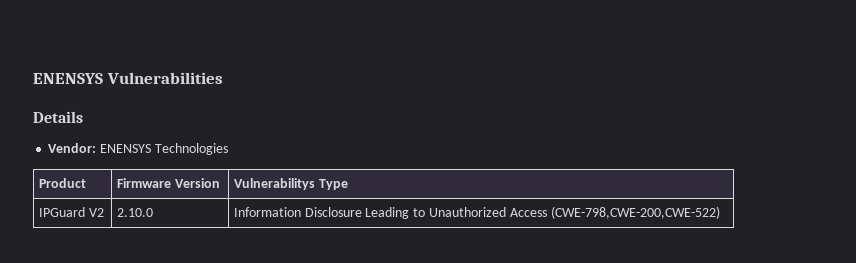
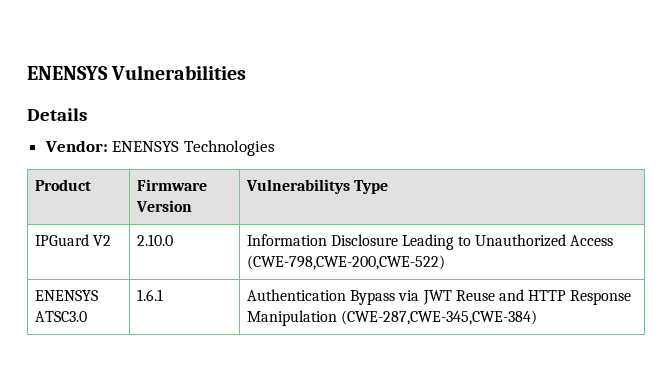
+ ENENSYS ATSC3.0 | 1.6.1 | Authentication Bypass via JWT Reuse and HTTP Response Manipulation (CWE-287,CWE-345,CWE-384)

